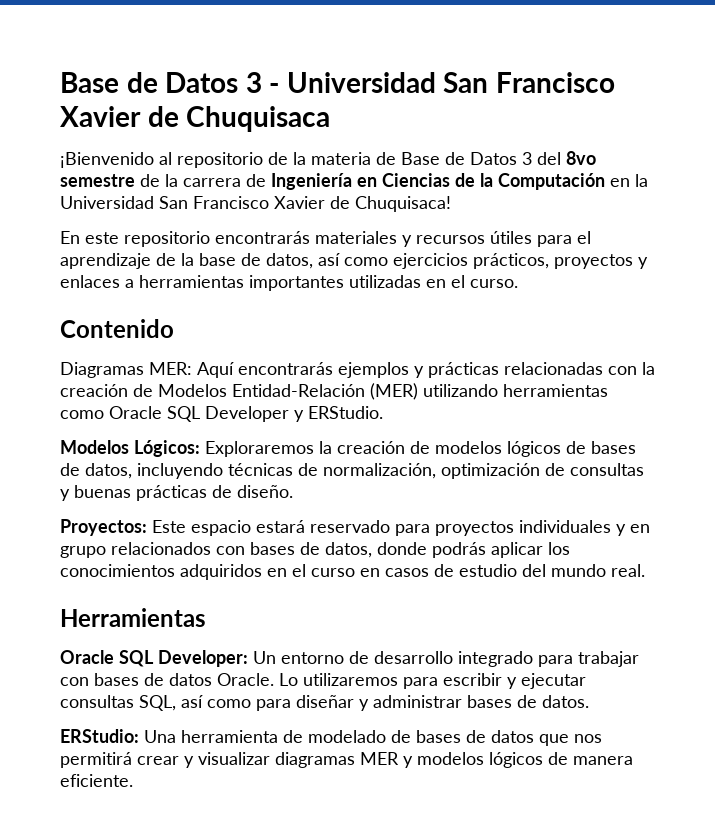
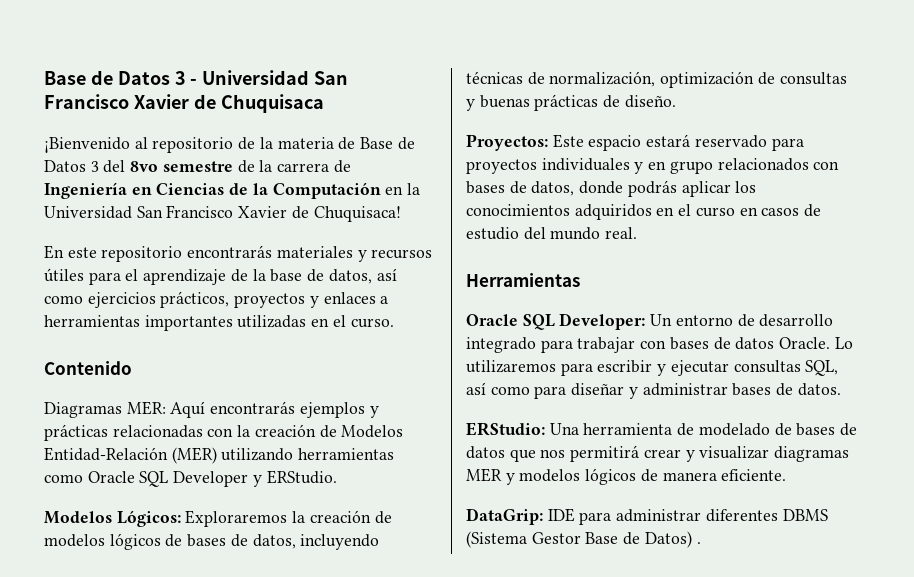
+ DataGrip: IDE para administrar diferentes DBMS (Sistema Gestor Base de Datos) .

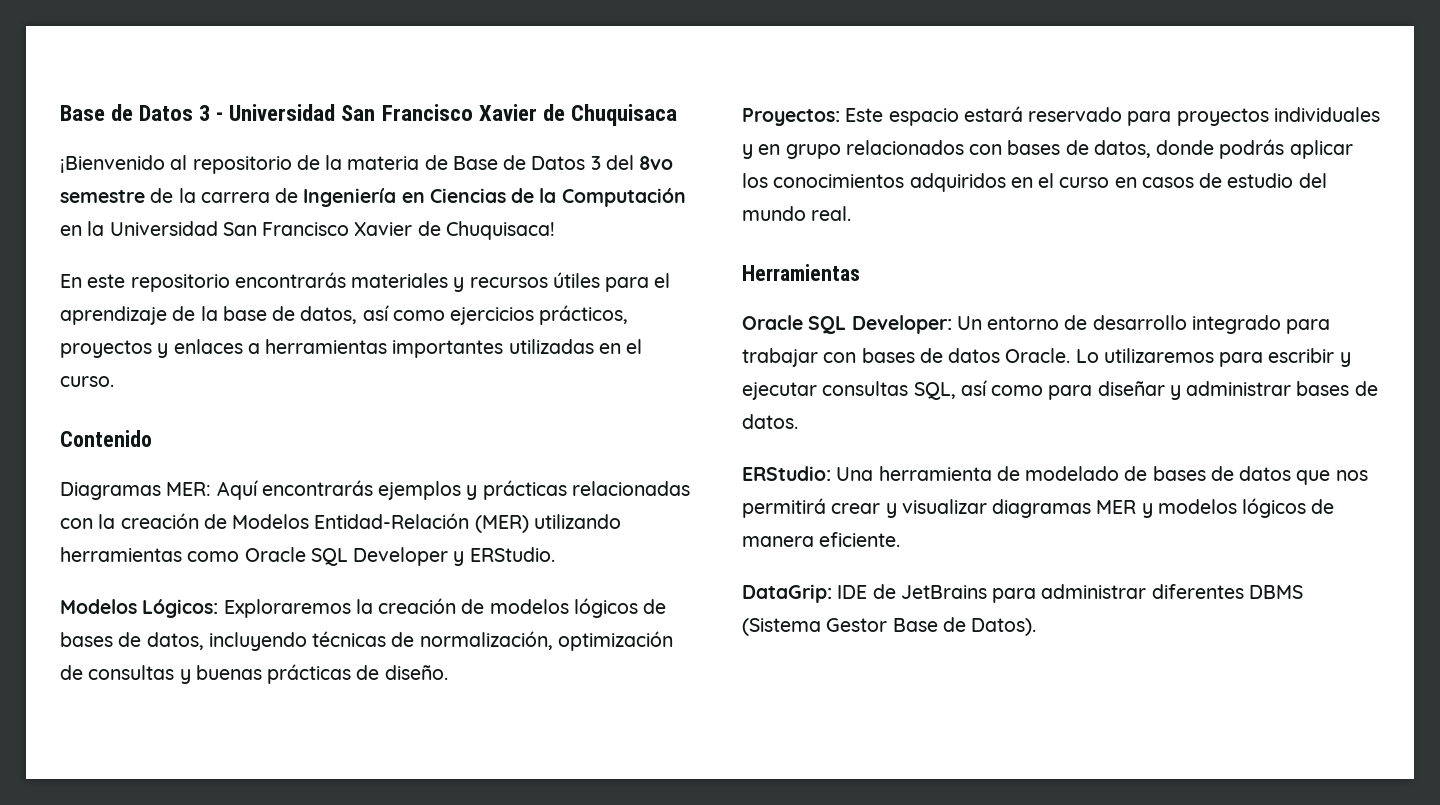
- DataGrip: IDE para administrar diferentes DBMS (Sistema Gestor Base de Datos) .
+ DataGrip: IDE de JetBrains para administrar diferentes DBMS (Sistema Gestor Base de Datos).

